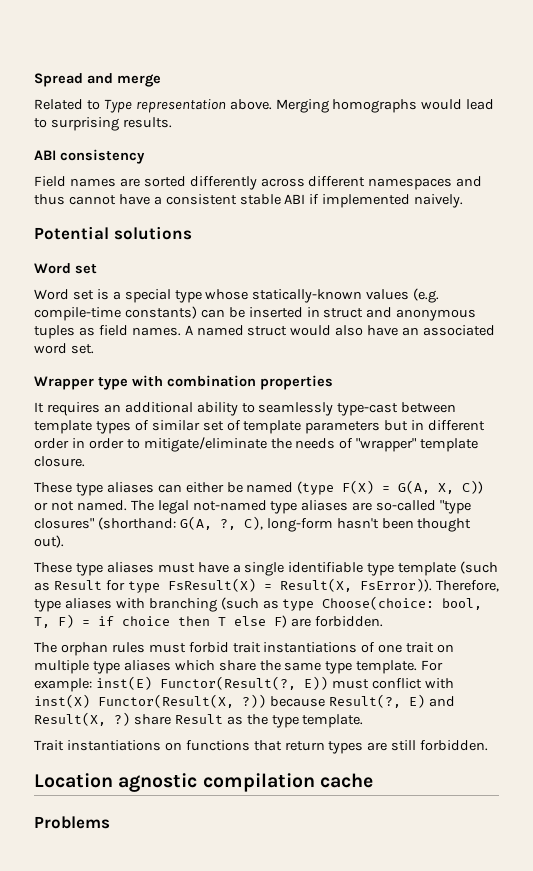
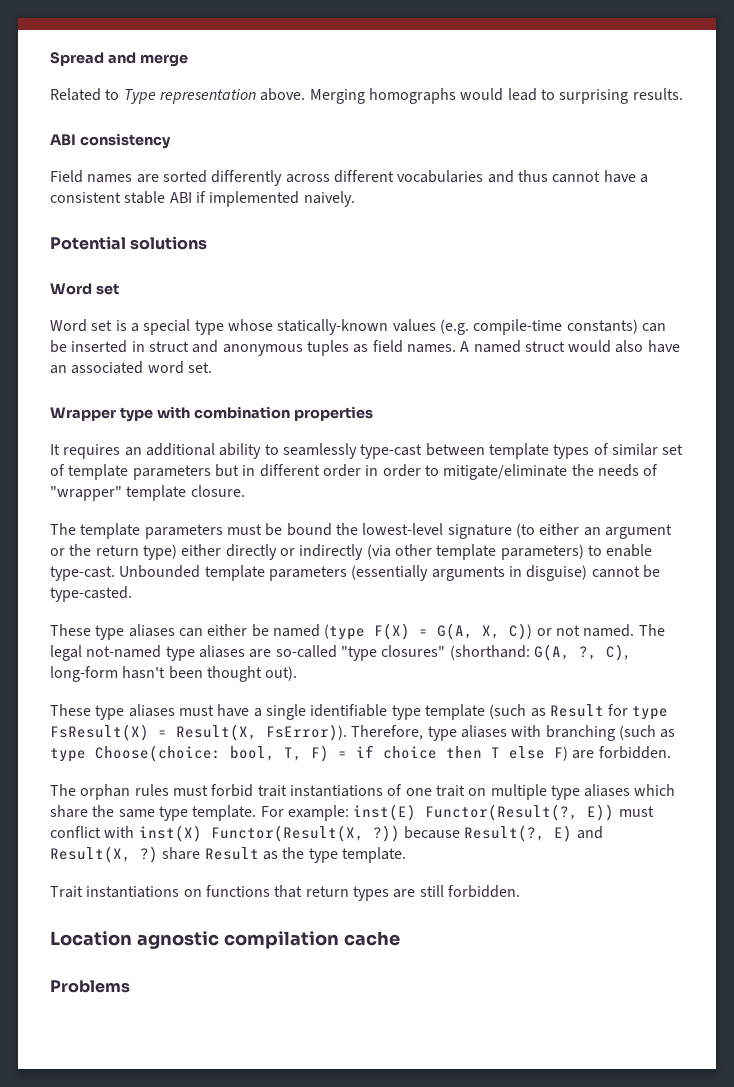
- Field names are sorted differently across different namespaces and thus cannot have a consistent stable ABI if implemented naively.
+ Field names are sorted differently across different vocabularies and thus cannot have a consistent stable ABI if implemented naively.
+ The template parameters must be bound the lowest-level signature (to either an argument or the return type) either directly or indirectly (via other template parameters) to enable type-cast. Unbounded template parameters (essentially arguments in disguise) cannot be type-casted.

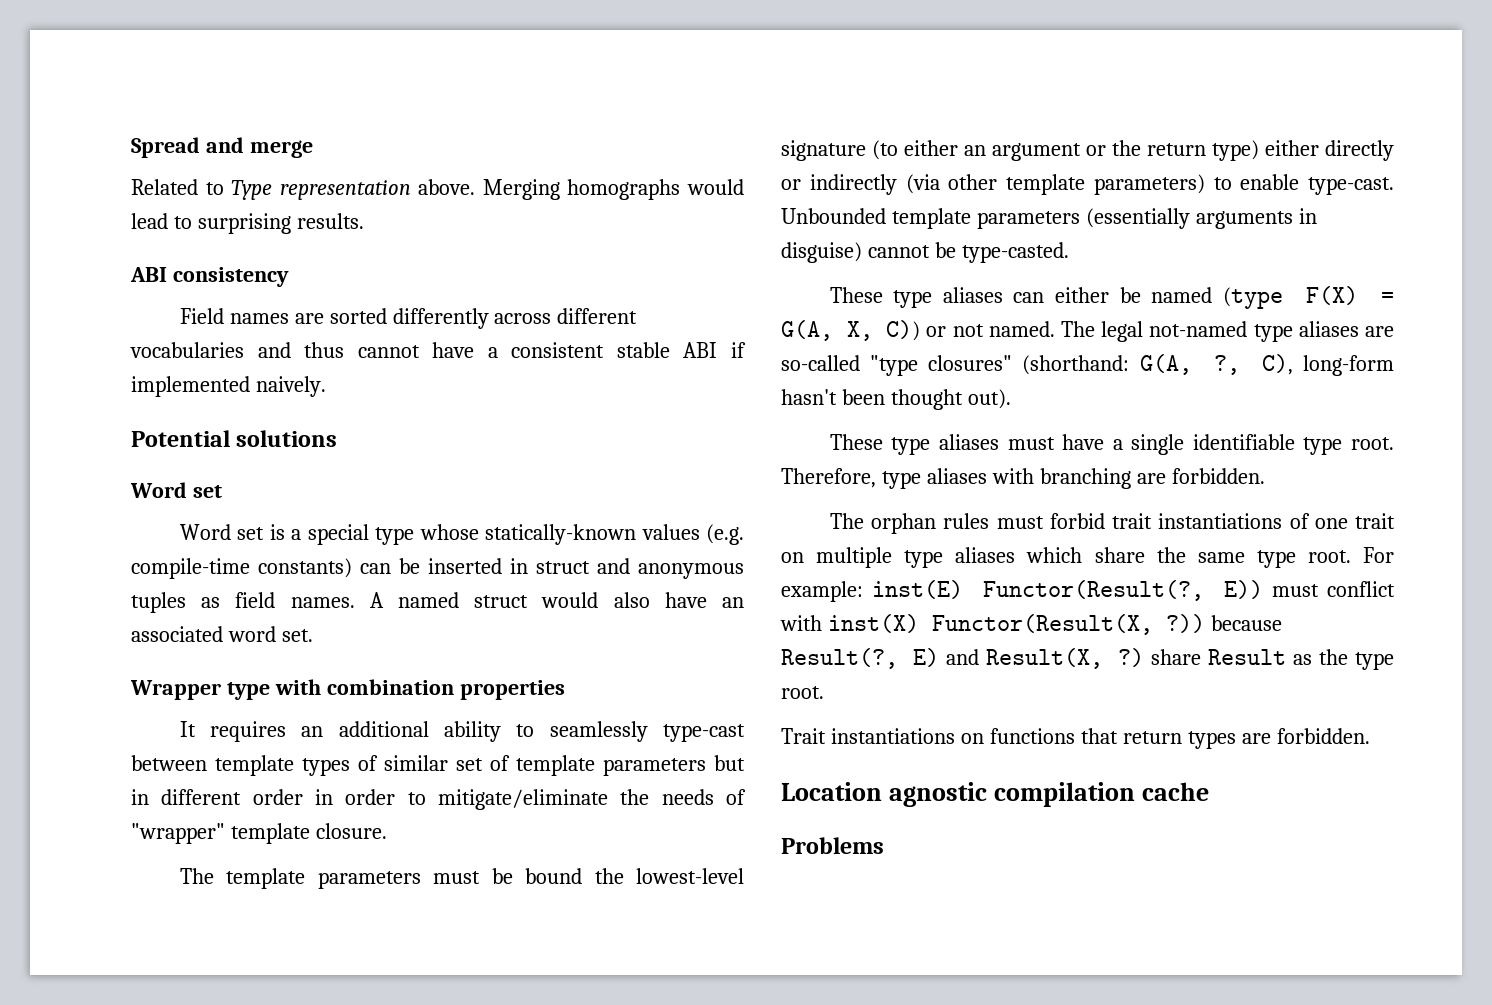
- These type aliases must have a single identifiable type template (such as Result for type FsResult(X) = Result(X, FsError)).
+ These type aliases must have a single identifiable type root.
- Therefore, type aliases with branching (such as type Choose(choice: bool, T, F) = if choice then T else F) are forbidden.
+ Therefore, type aliases with branching are forbidden.
- The orphan rules must forbid trait instantiations of one trait on multiple type aliases which share the same type template.
+ The orphan rules must forbid trait instantiations of one trait on multiple type aliases which share the same type root.
- For example: inst(E) Functor(Result(?, E)) must conflict with inst(X) Functor(Result(X, ?)) because Result(?, E) and Result(X, ?) share Result as the type template.
+ For example: inst(E) Functor(Result(?, E)) must conflict with inst(X) Functor(Result(X, ?)) because Result(?, E) and Result(X, ?) share Result as the type root.
- Trait instantiations on functions that return types are still forbidden.
+ Trait instantiations on functions that return types are forbidden.

